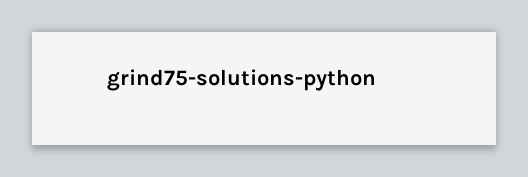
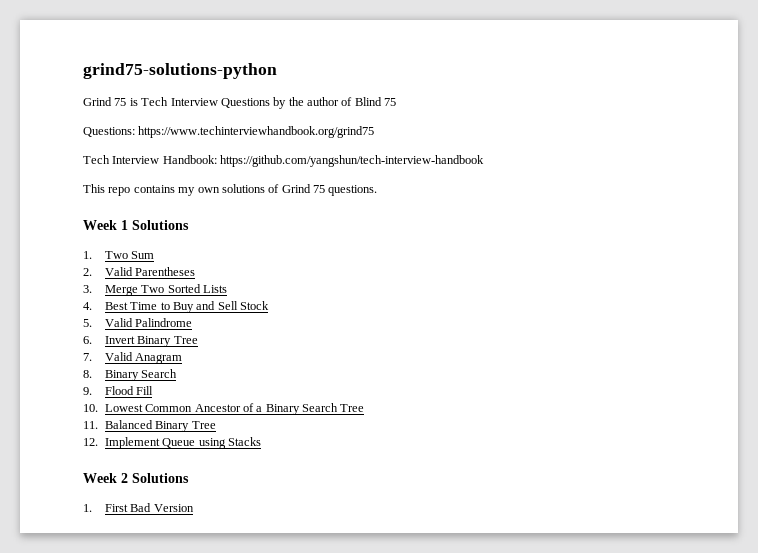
+ Grind 75 is Tech Interview Questions by the author of Blind 75
+ Questions: https://www.techinterviewhandbook.org/grind75
+ Tech Interview Handbook: https://github.com/yangshun/tech-interview-handbook
+ This repo contains my own solutions of Grind 75 questions.
+ Week 1 Solutions
+ 1. Two Sum
+ 2. Valid Parentheses
+ 3. Merge Two Sorted Lists
+ 4. Best Time to Buy and Sell Stock
+ 5. Valid Palindrome
+ 6. Invert Binary Tree
+ 7. Valid Anagram
+ 8. Binary Search
+ 9. Flood Fill
+ 10. Lowest Common Ancestor of a Binary Search Tree
+ 11. Balanced Binary Tree
+ 12. Implement Queue using Stacks
+ Week 2 Solutions
+ 1. First Bad Version

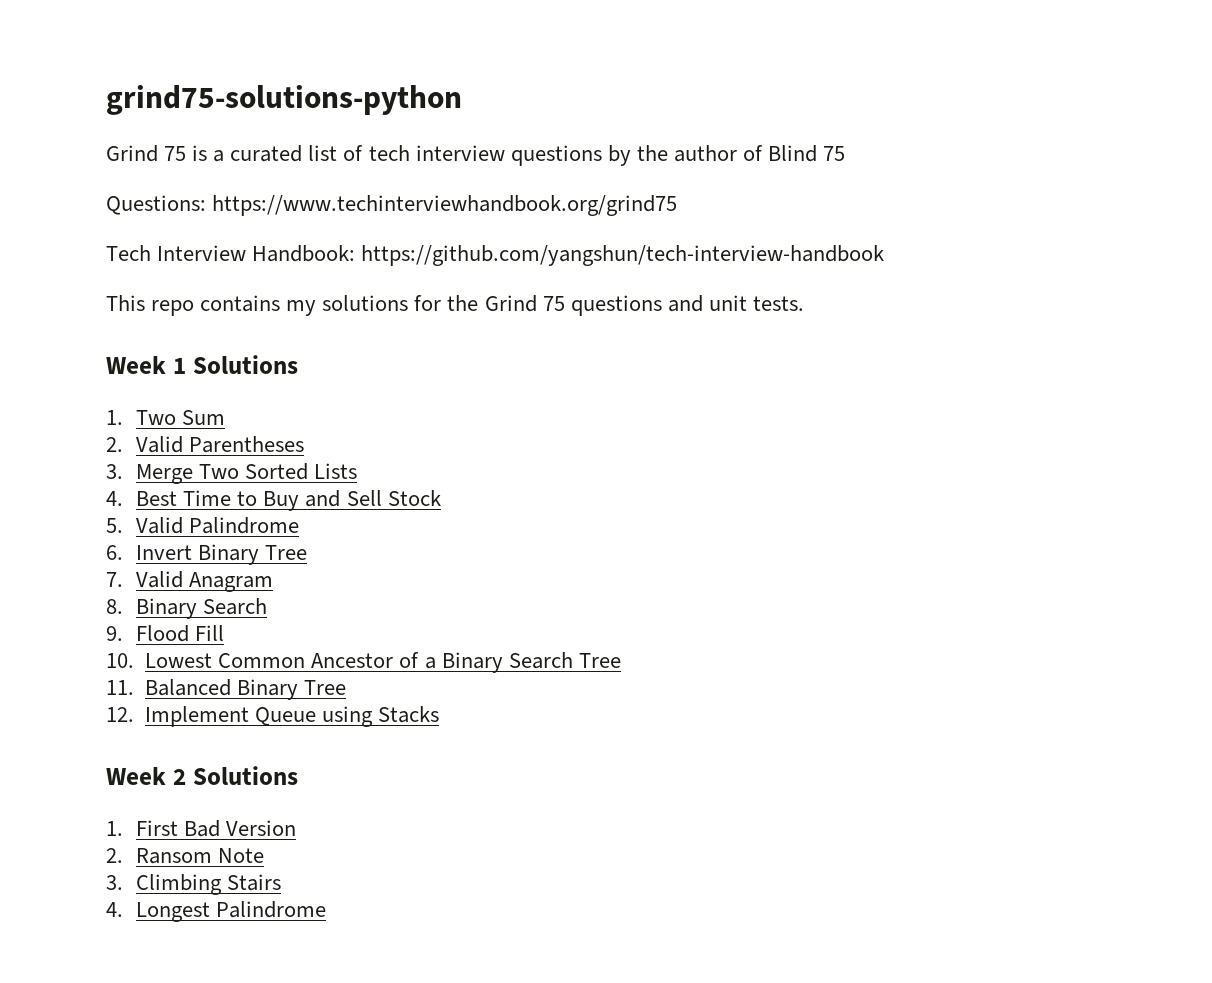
- Grind 75 is Tech Interview Questions by the author of Blind 75
+ Grind 75 is a curated list of tech interview questions by the author of Blind 75
- This repo contains my own solutions of Grind 75 questions.
+ This repo contains my solutions for the Grind 75 questions and unit tests.
+ 2. Ransom Note
+ 3. Climbing Stairs
+ 4. Longest Palindrome

